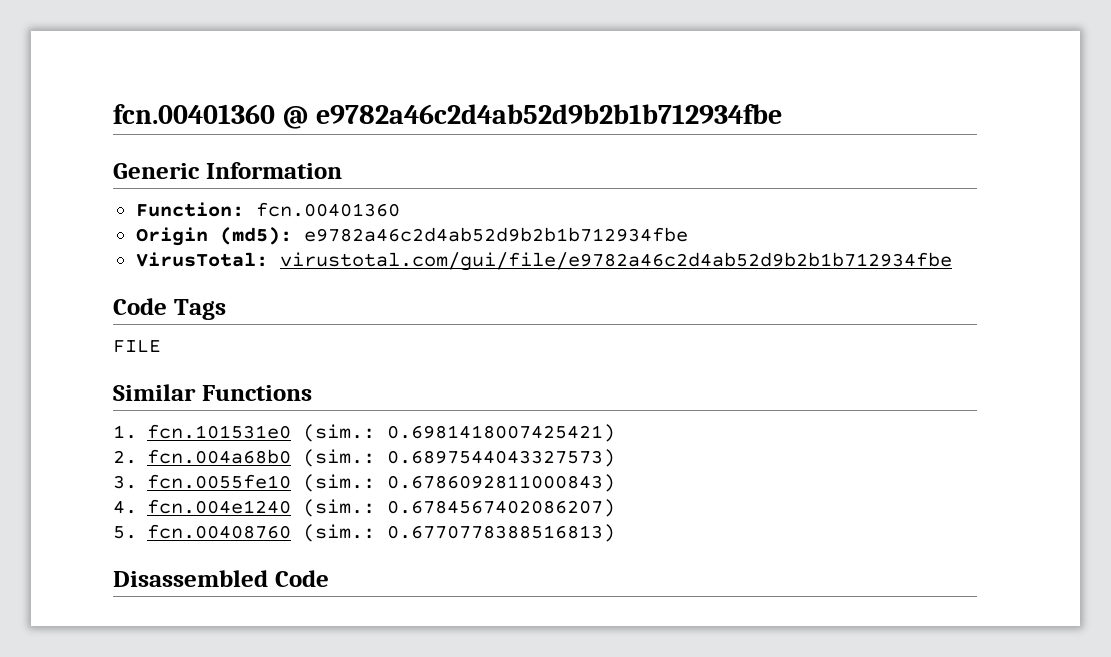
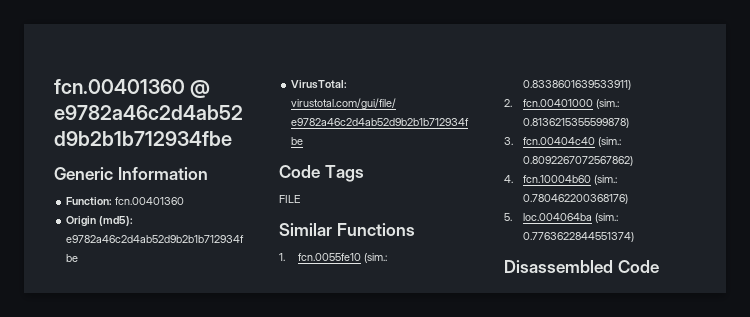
- 1. fcn.101531e0 (sim.: 0.6981418007425421)
- 2. fcn.004a68b0 (sim.: 0.6897544043327573)
- 3. fcn.0055fe10 (sim.: 0.6786092811000843)
- 4. fcn.004e1240 (sim.: 0.6784567402086207)
- 5. fcn.00408760 (sim.: 0.6770778388516813)
+ 1. fcn.0055fe10 (sim.: 0.8338601639533911)
+ 2. fcn.00401000 (sim.: 0.8136215355599878)
+ 3. fcn.00404c40 (sim.: 0.8092267072567862)
+ 4. fcn.10004b60 (sim.: 0.780462200368176)
+ 5. loc.004064ba (sim.: 0.7763622844551374)

